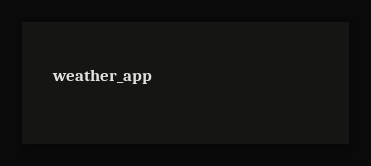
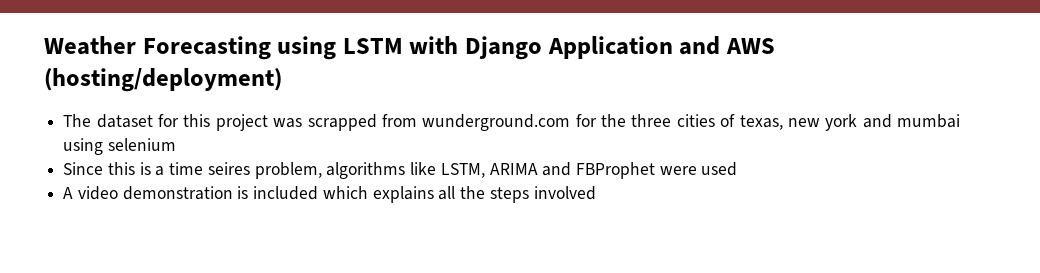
- weather_app
+ Weather Forecasting using LSTM with Django Application and AWS (hosting/deployment)
+ The dataset for this project was scrapped from wunderground.com for the three cities of texas, new york and mumbai using selenium
+ Since this is a time seires problem, algorithms like LSTM, ARIMA and FBProphet were used
+ A video demonstration is included which explains all the steps involved

